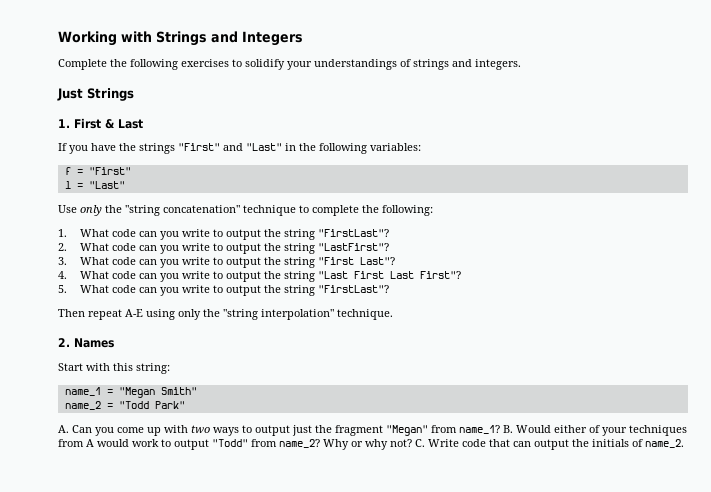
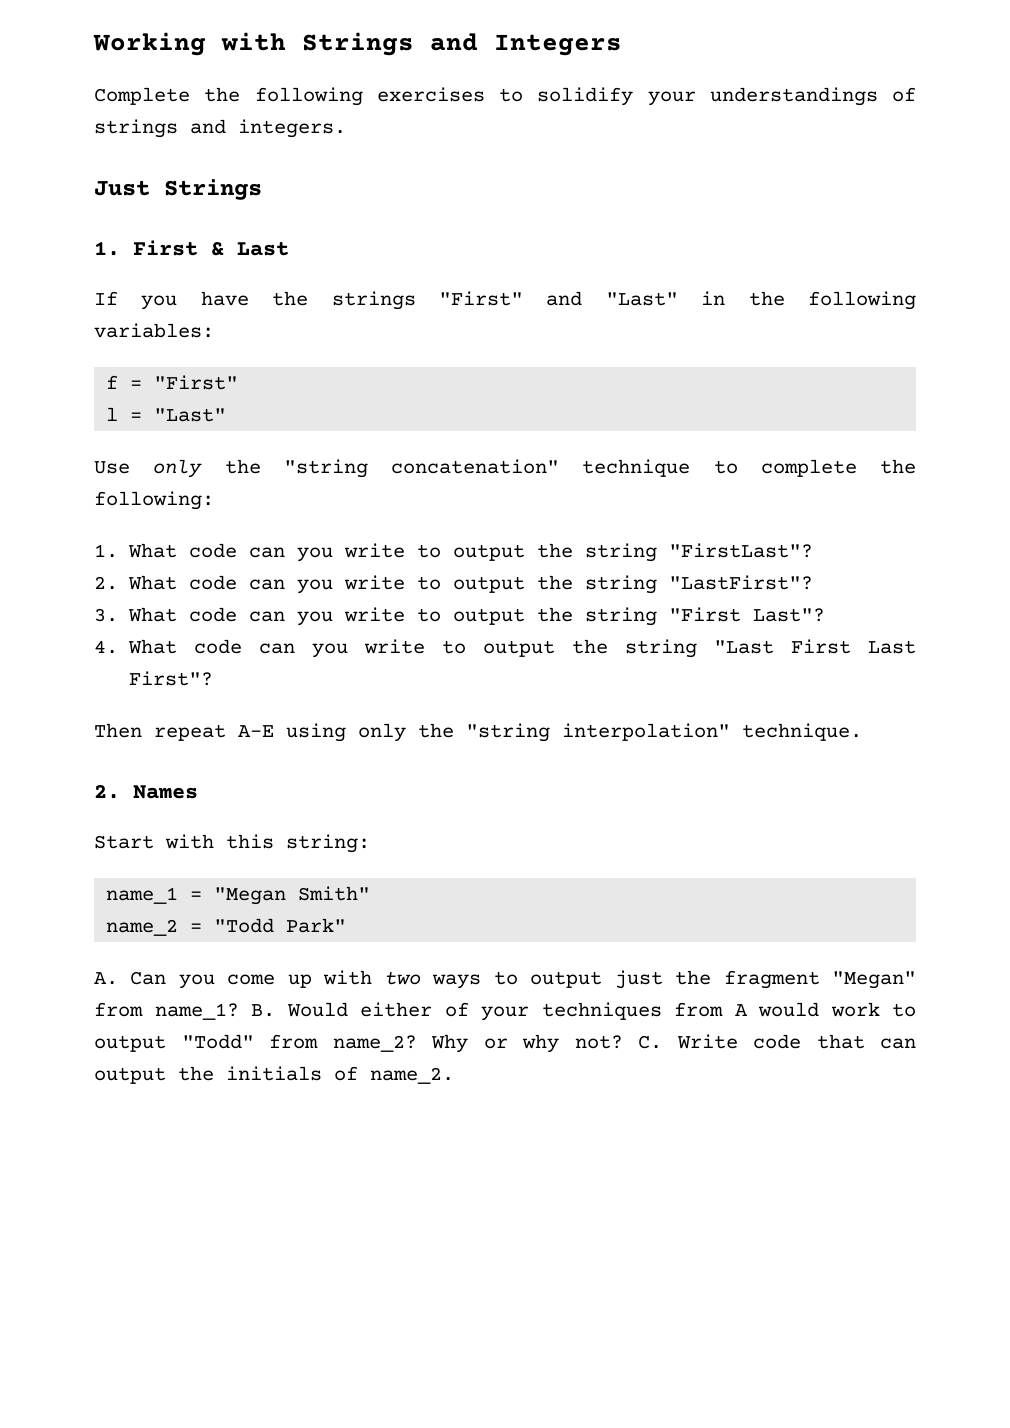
- 5. What code can you write to output the string "FirstLast"?

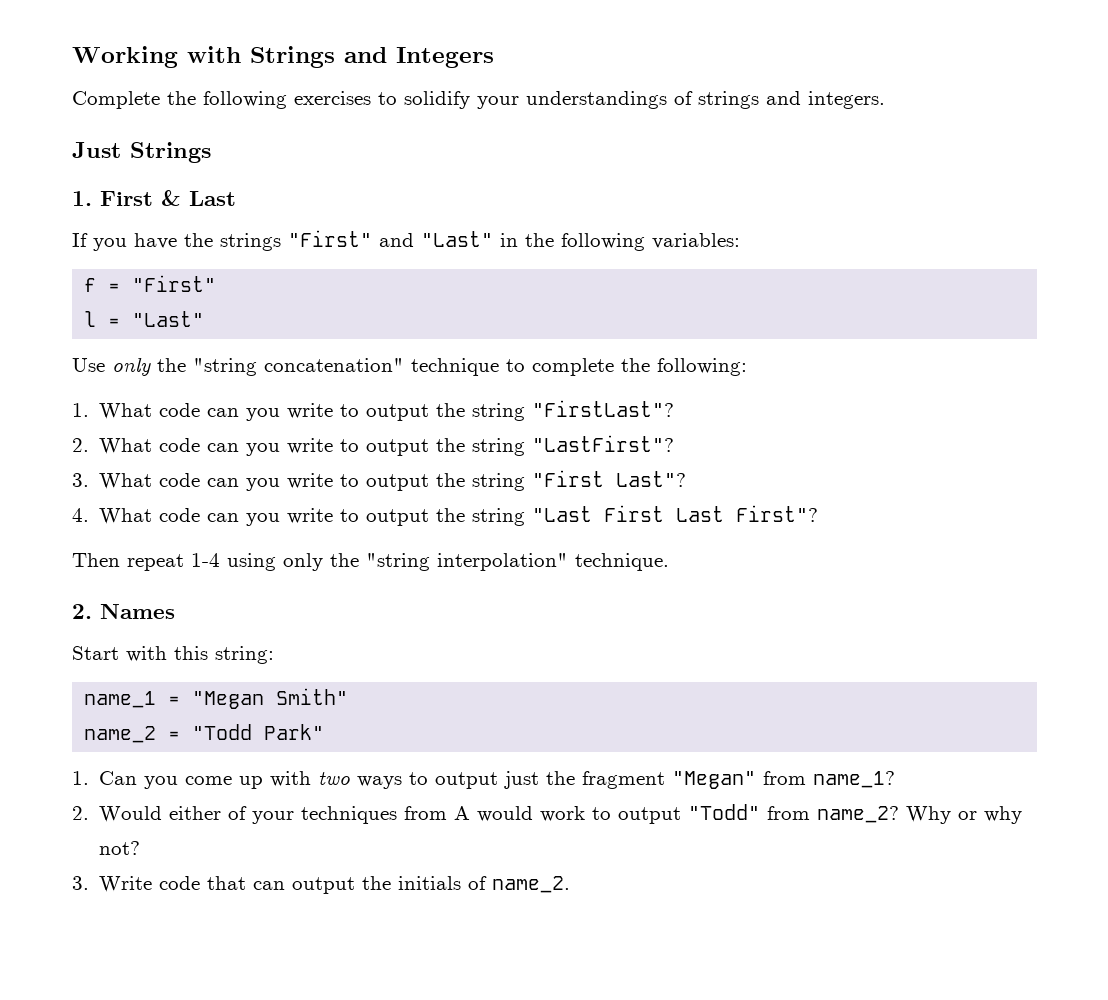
- Then repeat A-E using only the "string interpolation" technique.
+ Then repeat 1-4 using only the "string interpolation" technique.
- A. Can you come up with two ways to output just the fragment "Megan" from name_1? B. Would either of your techniques from A would work to output "Todd" from name_2?
+ 1. Can you come up with two ways to output just the fragment "Megan" from name_1?
+ 2. Would either of your techniques from A would work to output "Todd" from name_2?
- Why or why not? C. Write code that can output the initials of name_2.
+ Why or why not?
+ 3. Write code that can output the initials of name_2.

